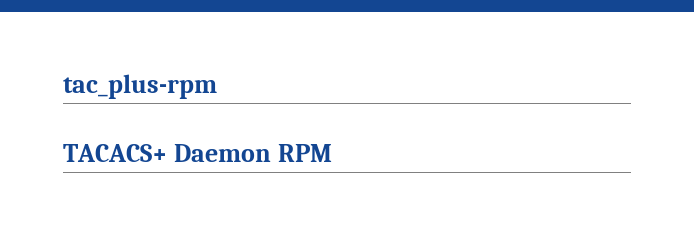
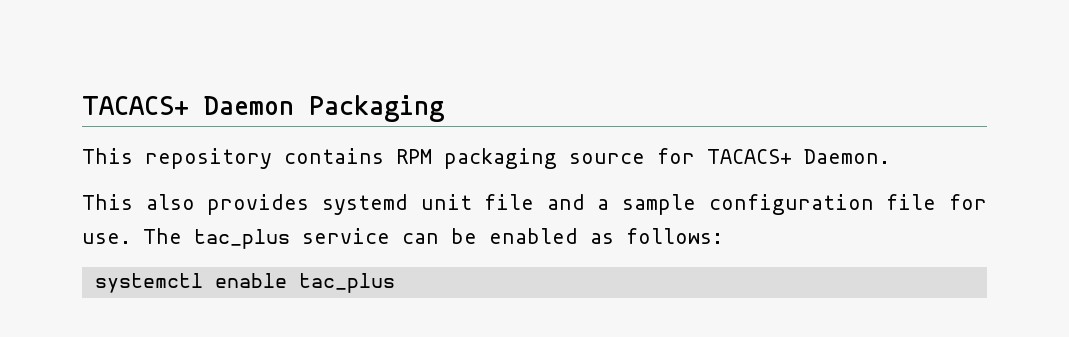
- tac_plus-rpm
- TACACS+ Daemon RPM
+ TACACS+ Daemon Packaging
+ This repository contains RPM packaging source for TACACS+ Daemon.
+ This also provides systemd unit file and a sample configuration file for use. The tac_plus service can be enabled as follows:
+ systemctl enable tac_plus

